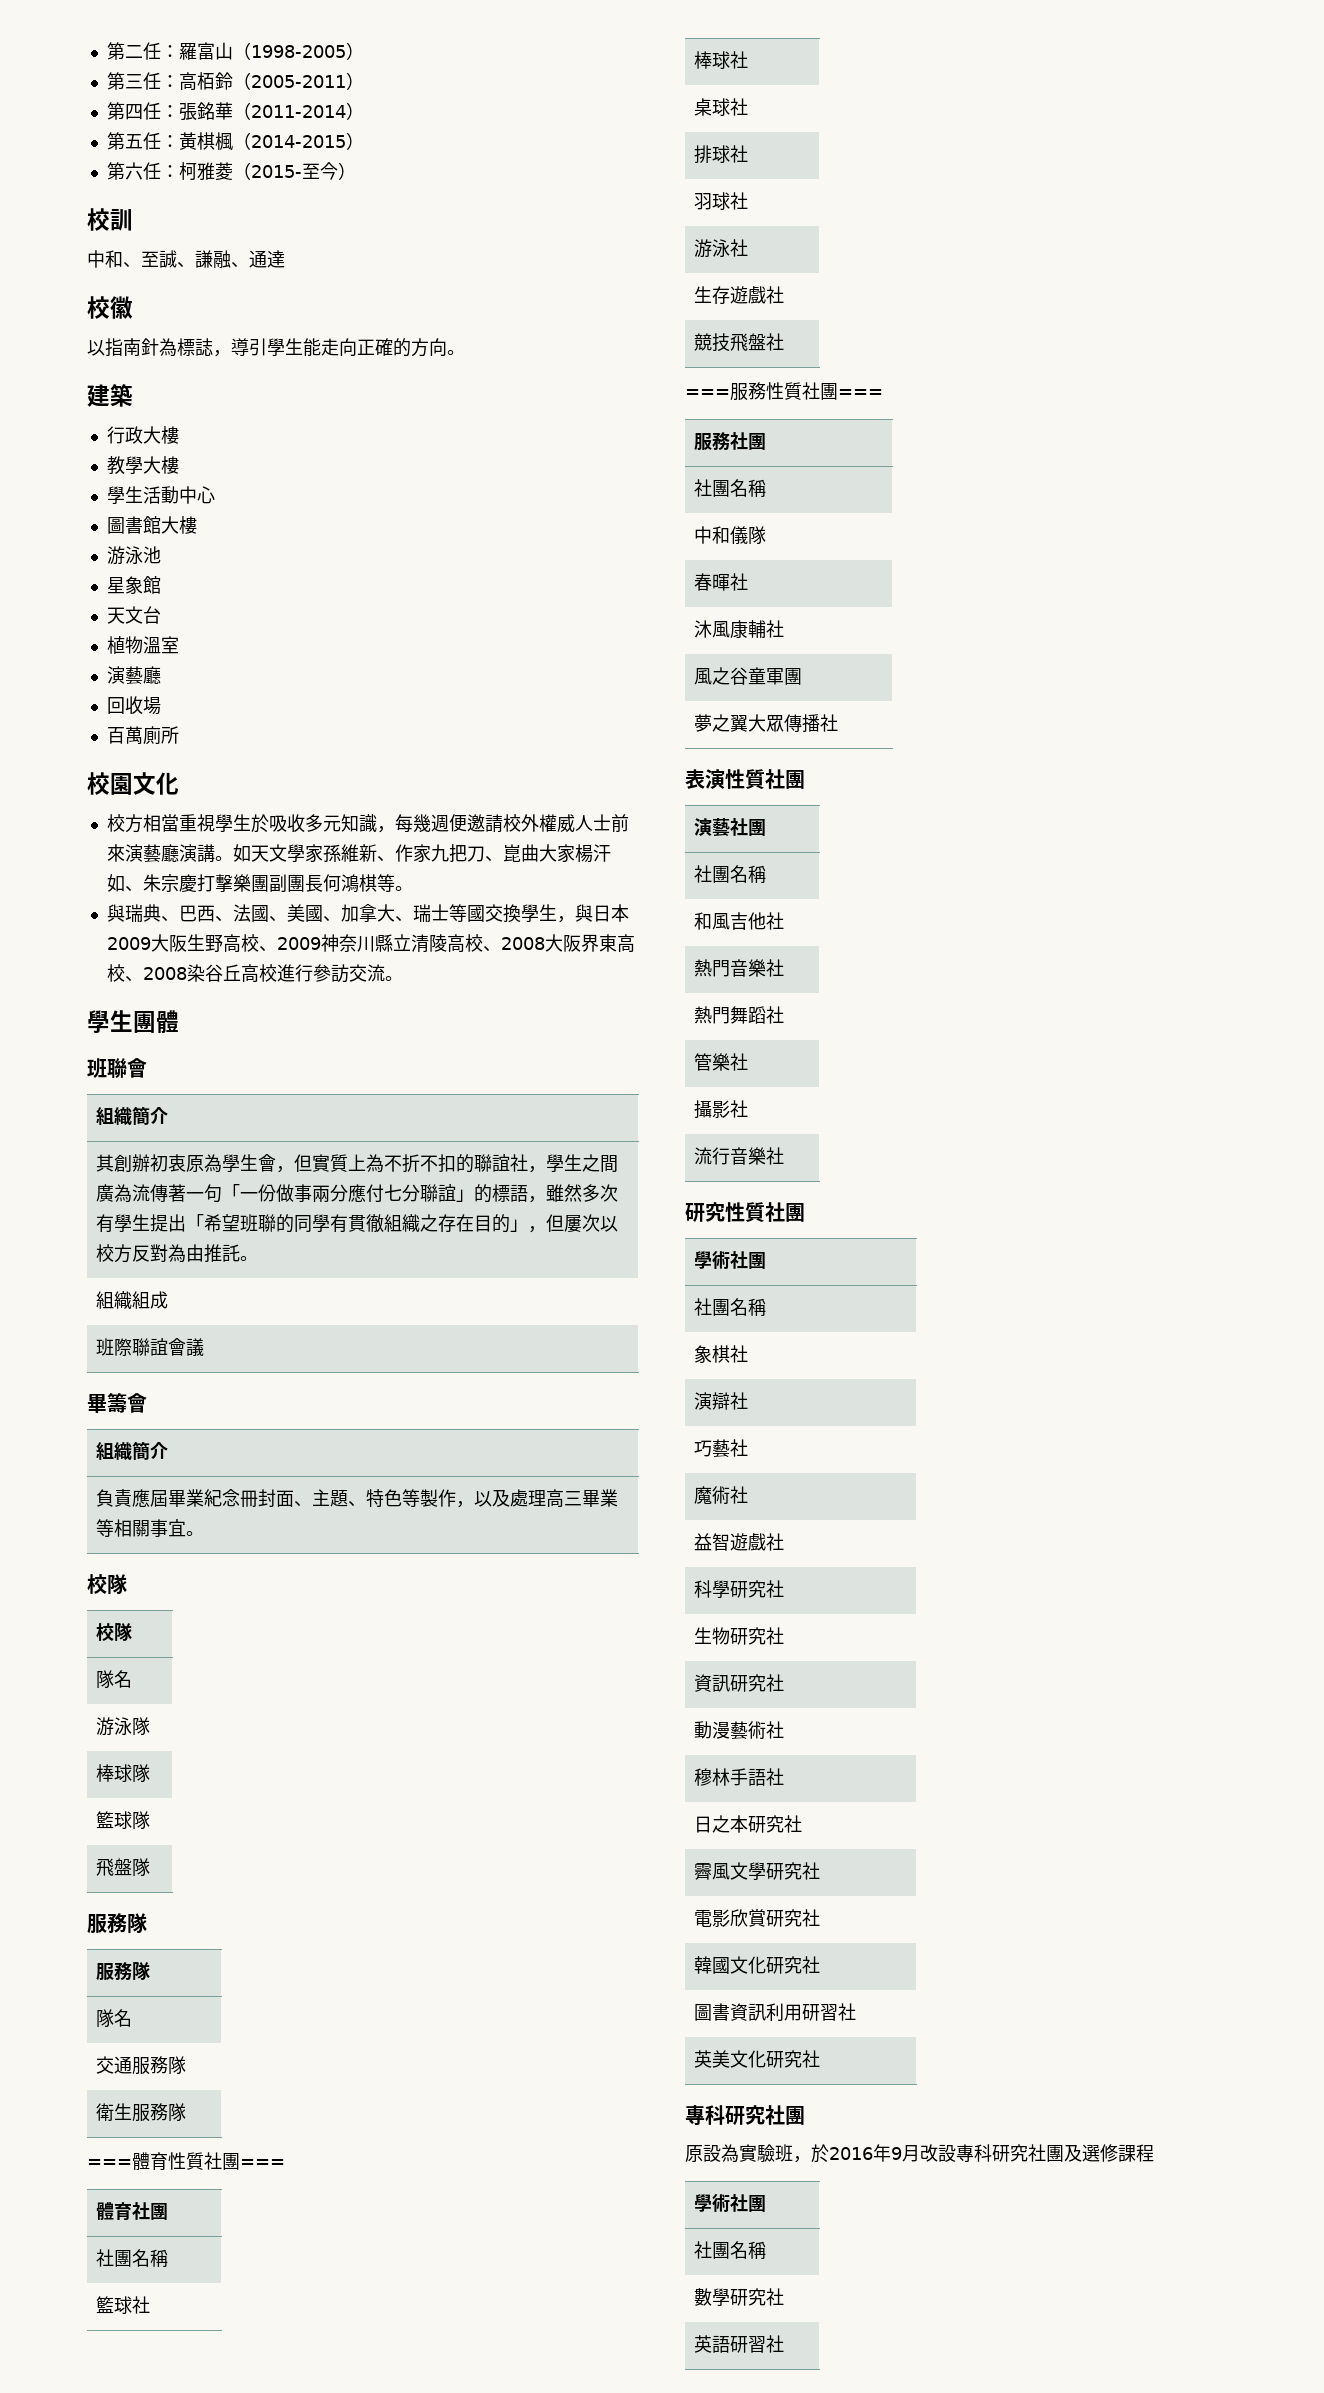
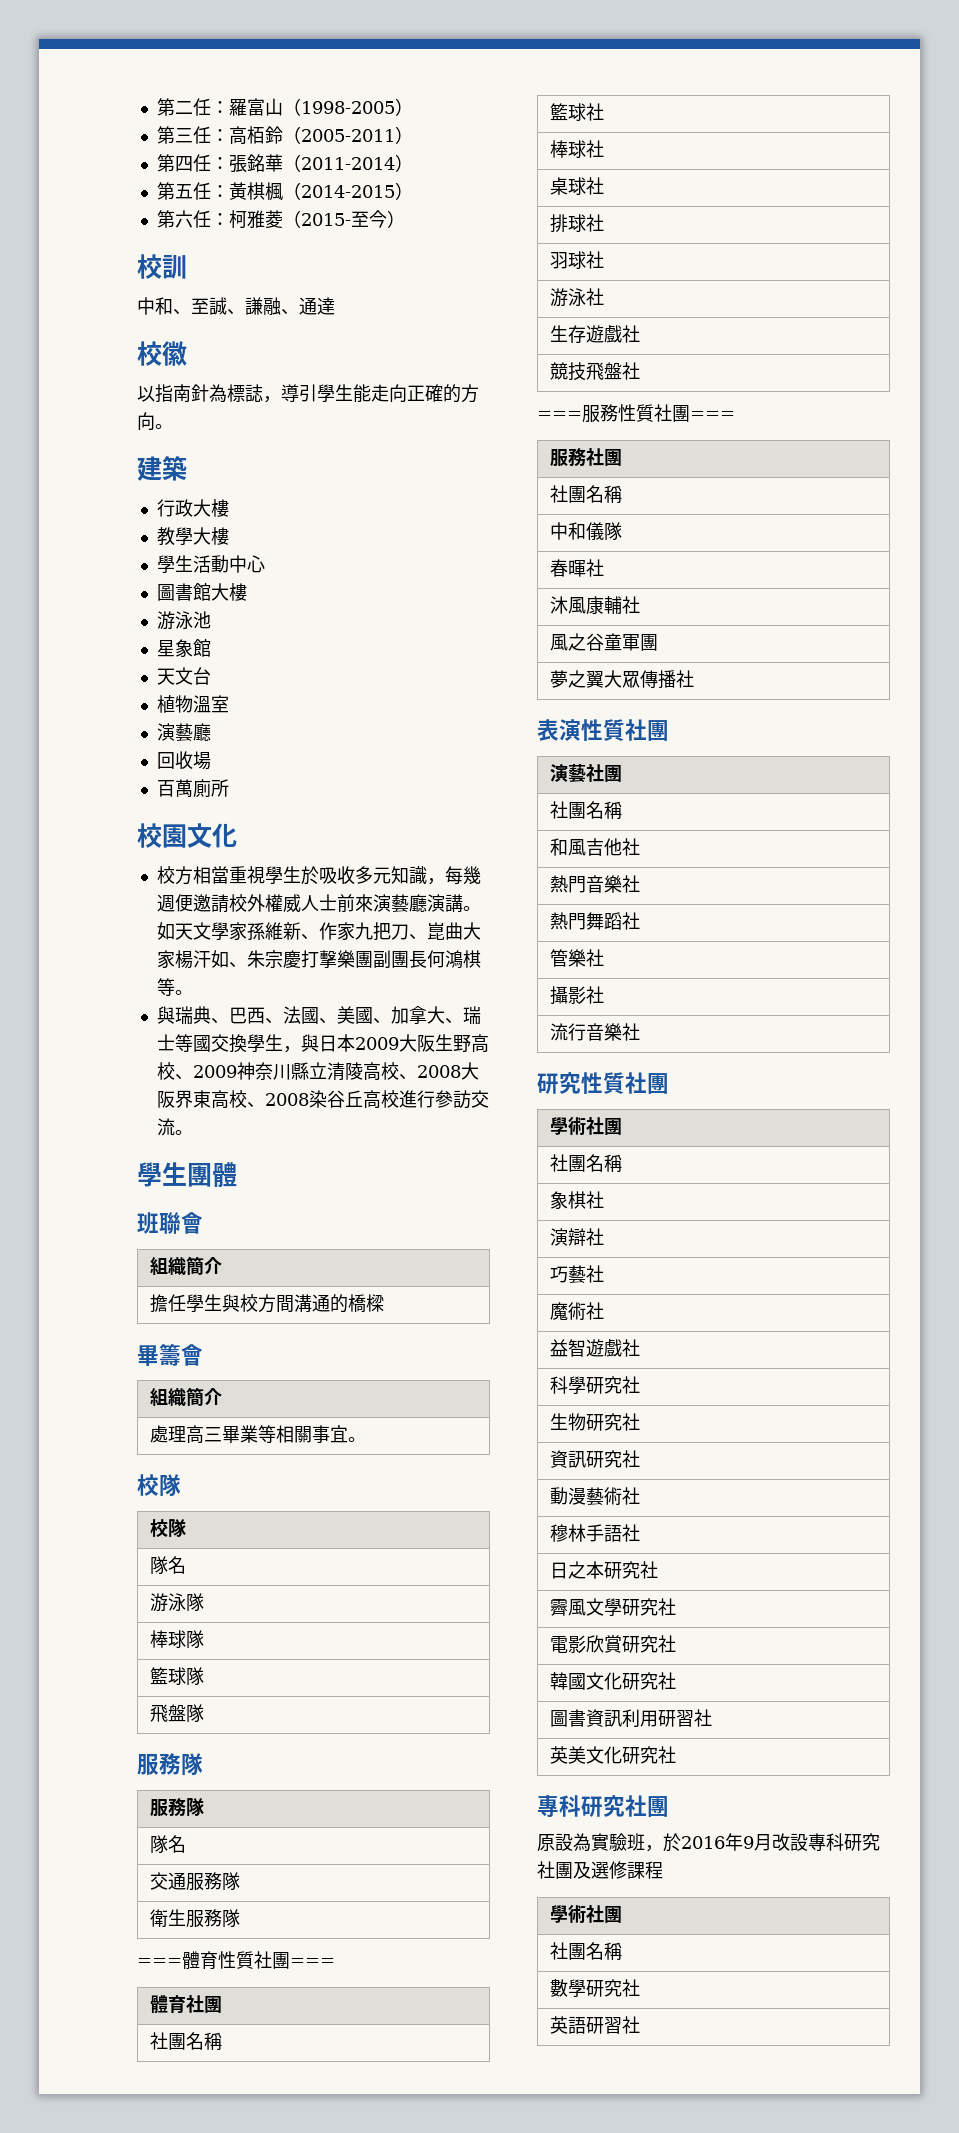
- 其創辦初衷原為學生會，但實質上為不折不扣的聯誼社，學生之間廣為流傳著一句「一份做事兩分應付七分聯誼」的標語，雖然多次有學生提出「希望班聯的同學有貫徹組織之存在目的」，但屢次以校方反對為由推託。
- 組織組成
- 班際聯誼會議
+ 擔任學生與校方間溝通的橋樑
  畢籌會
  組織簡介
- 負責應屆畢業紀念冊封面、主題、特色等製作，以及處理高三畢業等相關事宜。
+ 處理高三畢業等相關事宜。

